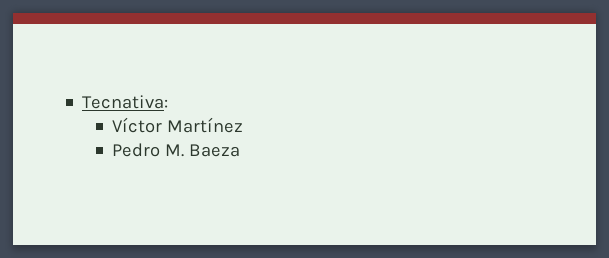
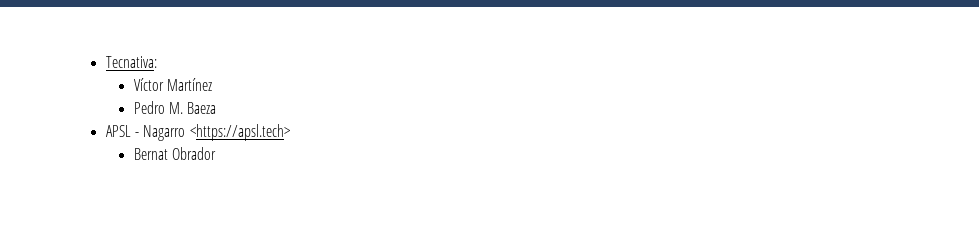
+ APSL - Nagarro <https://apsl.tech>
+ Bernat Obrador

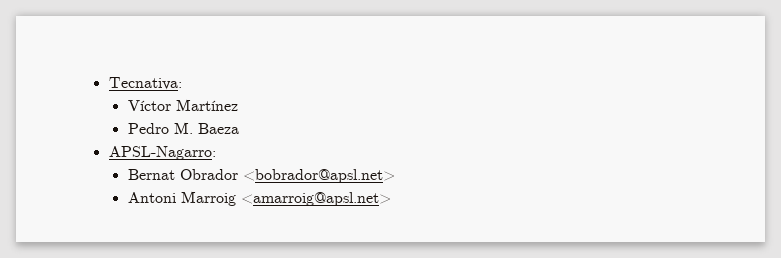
- APSL - Nagarro <https://apsl.tech>
- Bernat Obrador
+ APSL-Nagarro:
+ Bernat Obrador <bobrador@apsl.net>
+ Antoni Marroig <amarroig@apsl.net>

